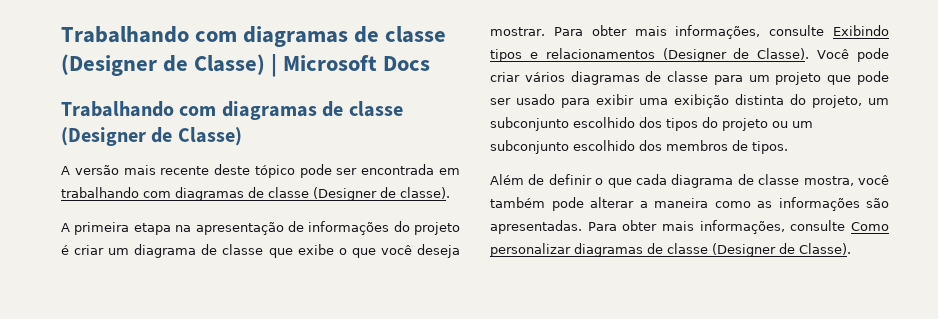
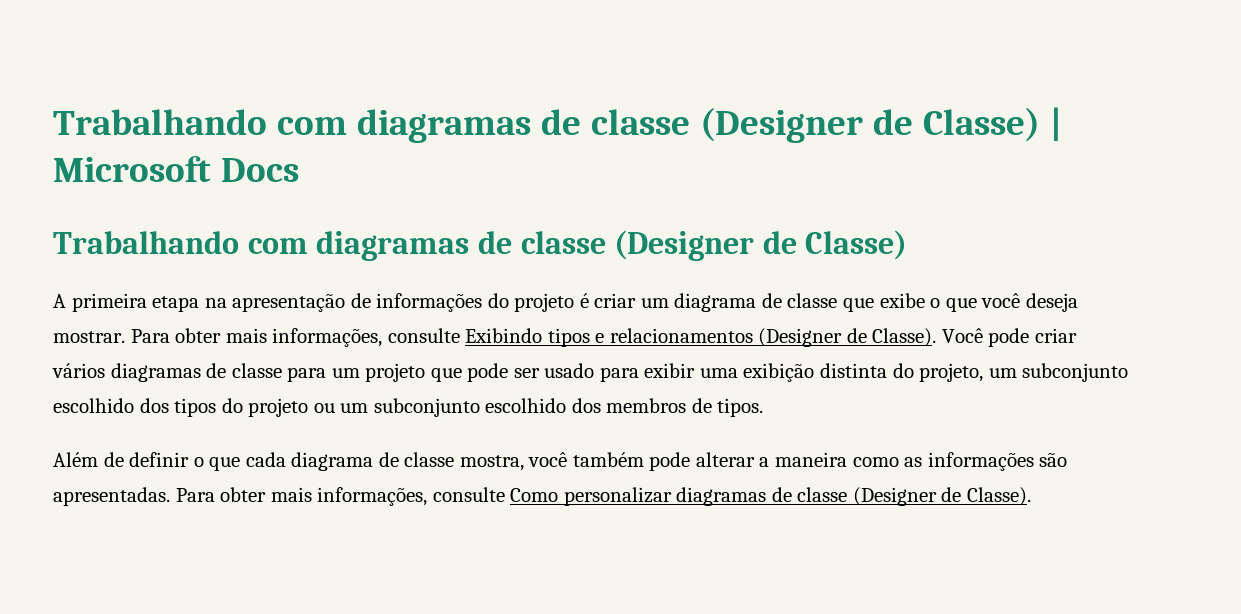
- A versão mais recente deste tópico pode ser encontrada em trabalhando com diagramas de classe (Designer de classe).

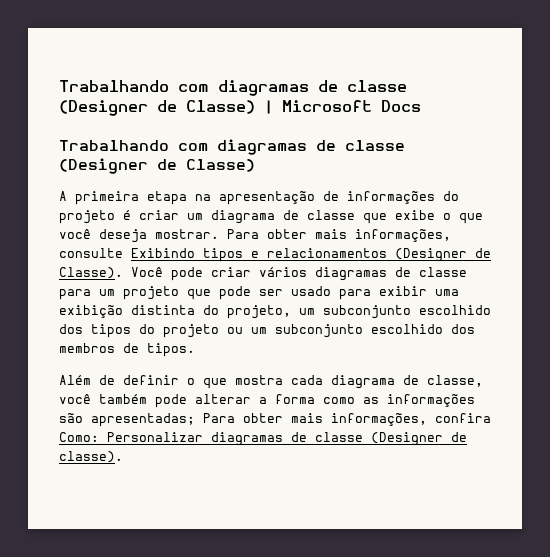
- Além de definir o que cada diagrama de classe mostra, você também pode alterar a maneira como as informações são apresentadas. Para obter mais informações, consulte Como personalizar diagramas de classe (Designer de Classe).
+ Além de definir o que mostra cada diagrama de classe, você também pode alterar a forma como as informações são apresentadas; Para obter mais informações, confira Como: Personalizar diagramas de classe (Designer de classe).

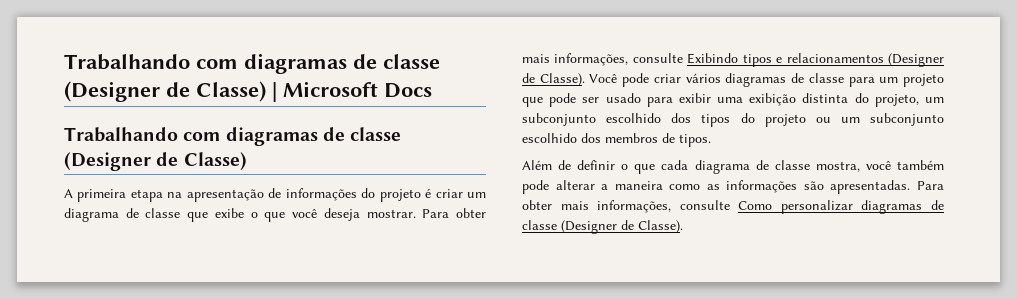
- Além de definir o que mostra cada diagrama de classe, você também pode alterar a forma como as informações são apresentadas; Para obter mais informações, confira Como: Personalizar diagramas de classe (Designer de classe).
+ Além de definir o que cada diagrama de classe mostra, você também pode alterar a maneira como as informações são apresentadas. Para obter mais informações, consulte Como personalizar diagramas de classe (Designer de Classe).

